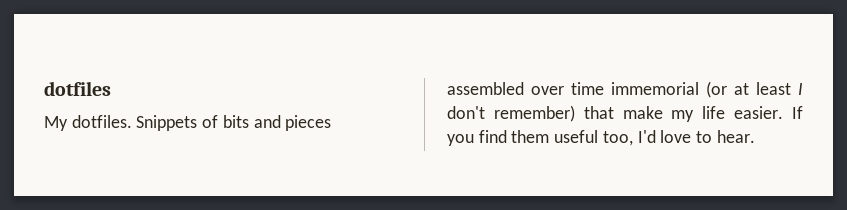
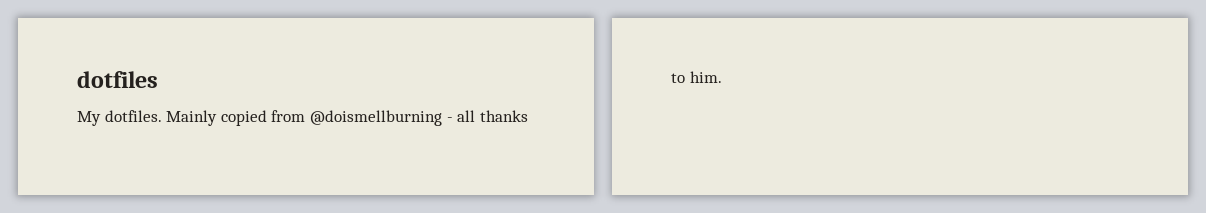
- Snippets of bits and pieces assembled over time immemorial (or at least I don't remember) that make my life easier. If you find them useful too, I'd love to hear.
+ Mainly copied from @doismellburning - all thanks to him.

